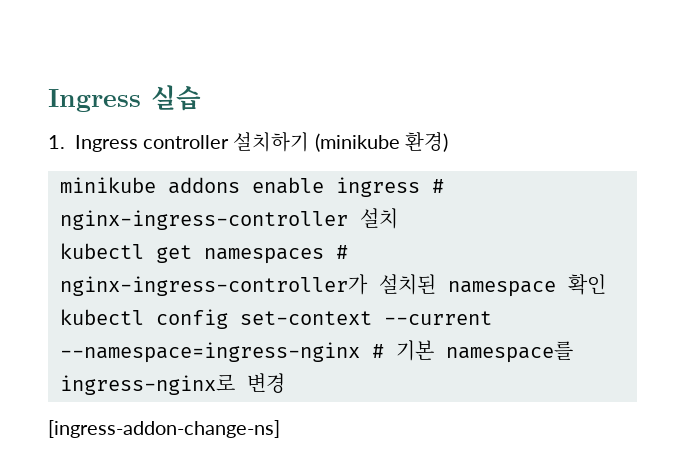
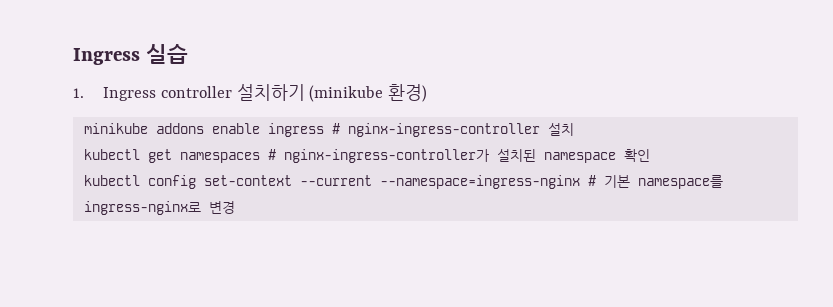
- [ingress-addon-change-ns]

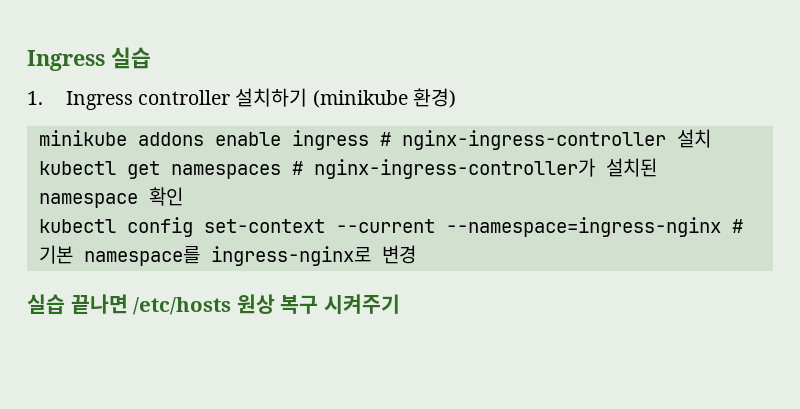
+ 실습 끝나면 /etc/hosts 원상 복구 시켜주기

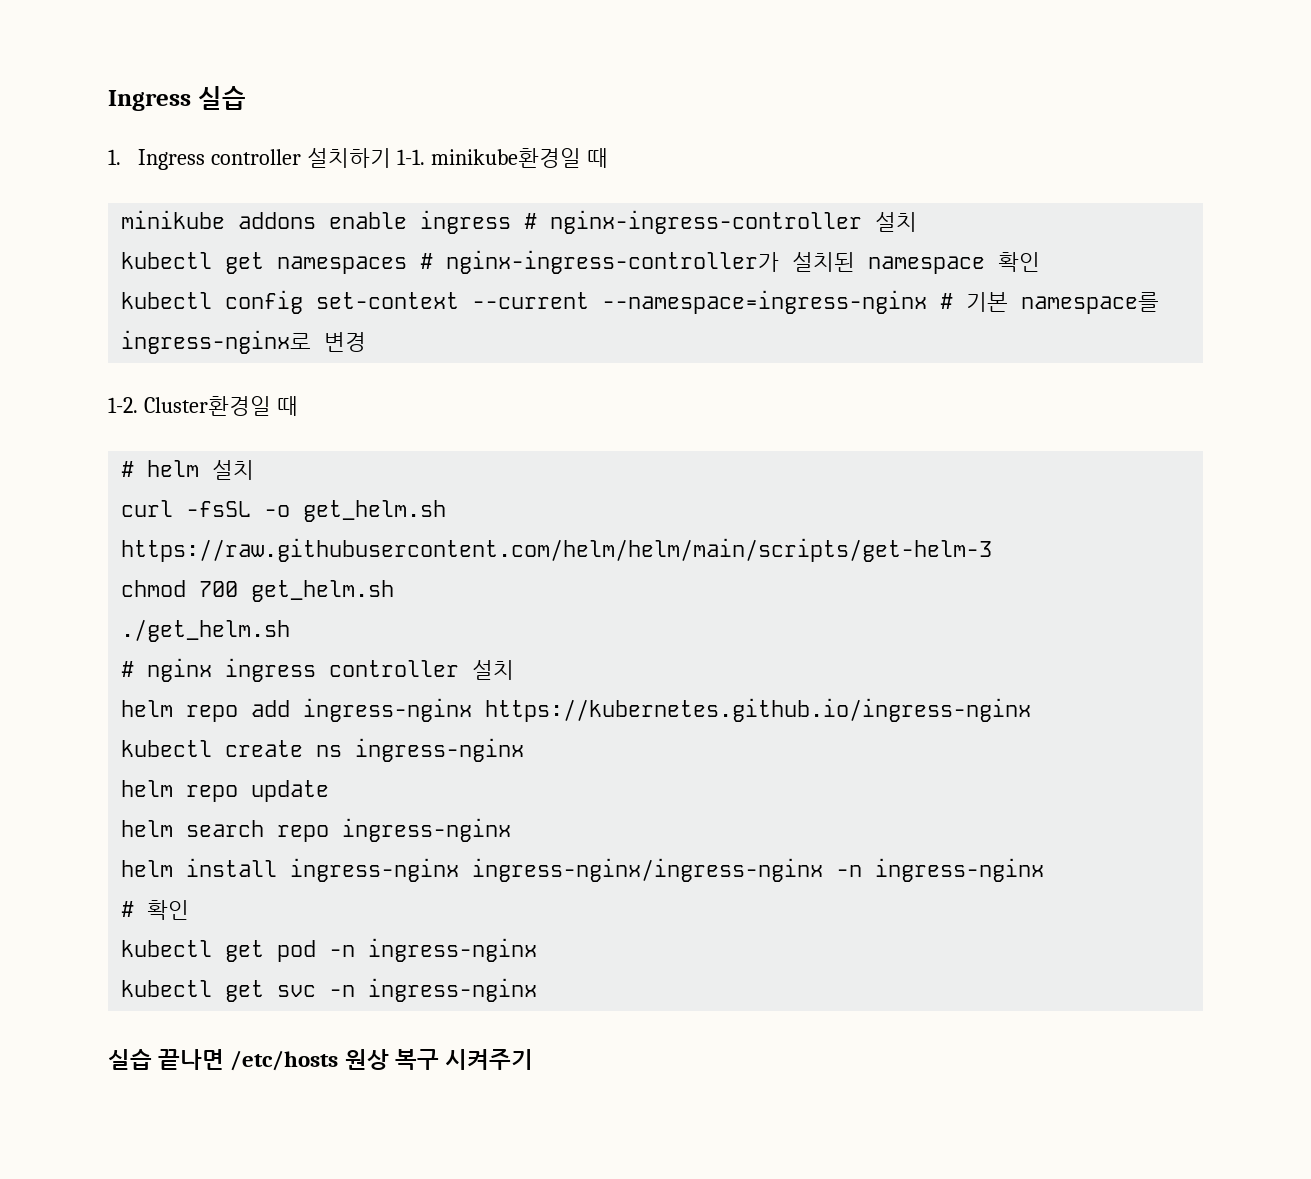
- 1. Ingress controller 설치하기 (minikube 환경)
+ 1. Ingress controller 설치하기 1-1. minikube환경일 때
+ 1-2. Cluster환경일 때
+ # helm 설치
+ curl -fsSL -o get_helm.sh https://raw.githubusercontent.com/helm/helm/main/scripts/get-helm-3
+ chmod 700 get_helm.sh
+ ./get_helm.sh
+ # nginx ingress controller 설치
+ helm repo add ingress-nginx https://kubernetes.github.io/ingress-nginx
+ kubectl create ns ingress-nginx
+ helm repo update
+ helm search repo ingress-nginx
+ helm install ingress-nginx ingress-nginx/ingress-nginx -n ingress-nginx
+ # 확인
+ kubectl get pod -n ingress-nginx
+ kubectl get svc -n ingress-nginx

